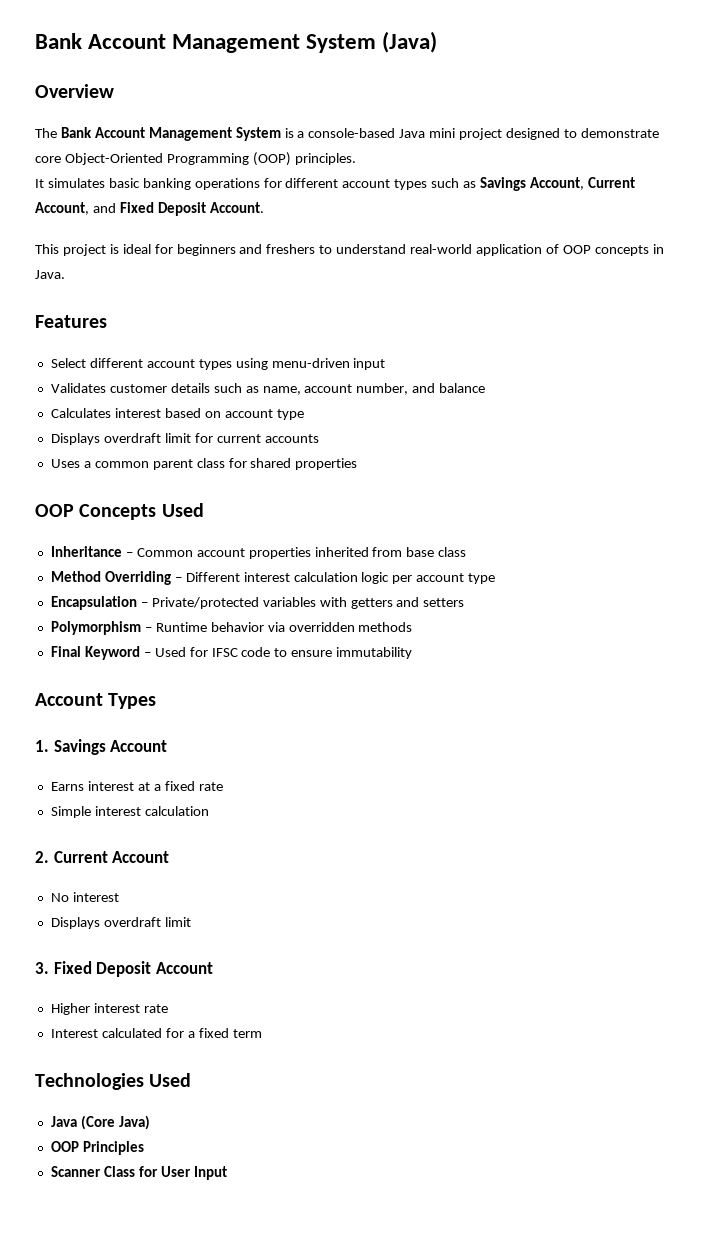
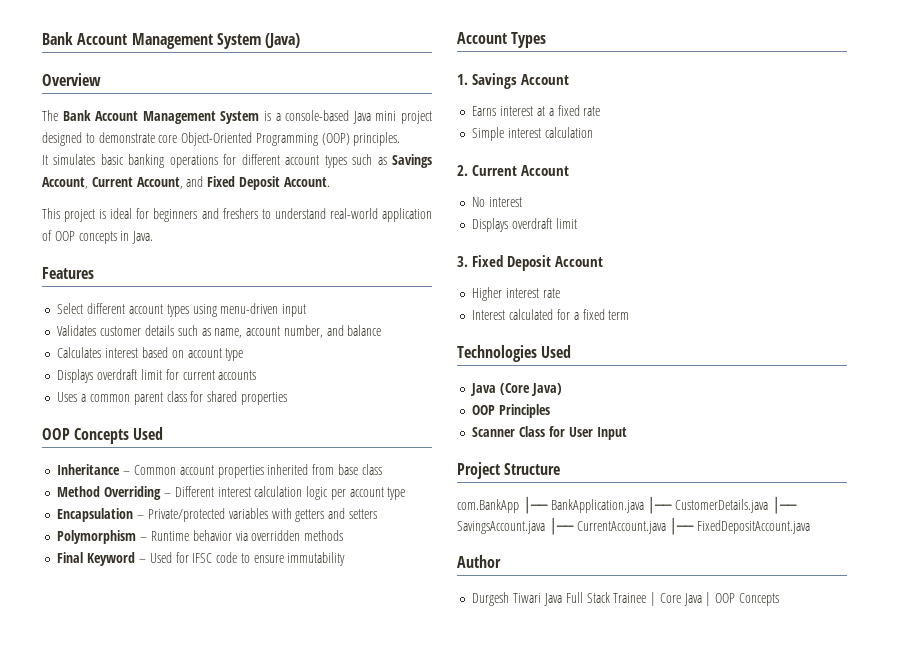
+ Project Structure
+ com.BankApp │── BankApplication.java │── CustomerDetails.java │── SavingsAccount.java │── CurrentAccount.java │── FixedDepositAccount.java
+ Author
+ Durgesh Tiwari Java Full Stack Trainee | Core Java | OOP Concepts

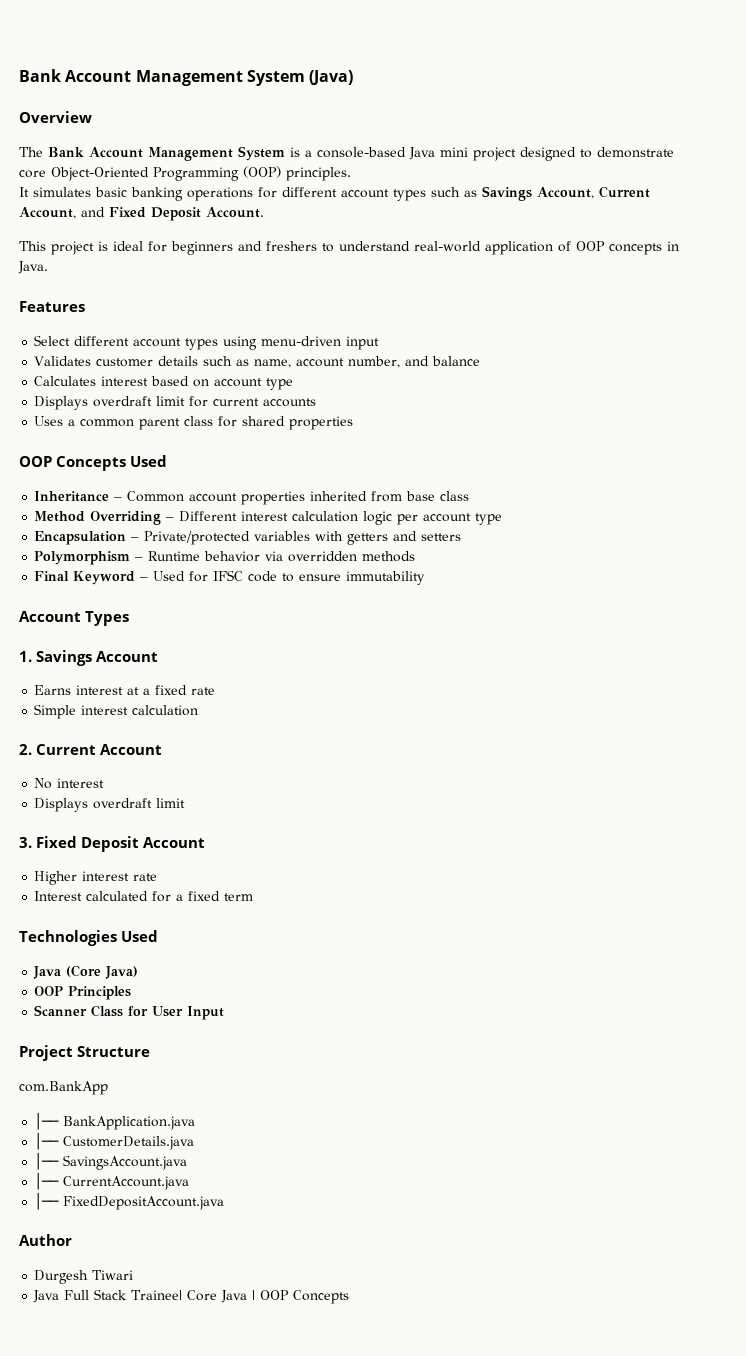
- com.BankApp │── BankApplication.java │── CustomerDetails.java │── SavingsAccount.java │── CurrentAccount.java │── FixedDepositAccount.java
+ com.BankApp
+ │── BankApplication.java
+ │── CustomerDetails.java
+ │── SavingsAccount.java
+ │── CurrentAccount.java
+ │── FixedDepositAccount.java
- Durgesh Tiwari Java Full Stack Trainee | Core Java | OOP Concepts
+ Durgesh Tiwari
+ Java Full Stack Trainee| Core Java | OOP Concepts

